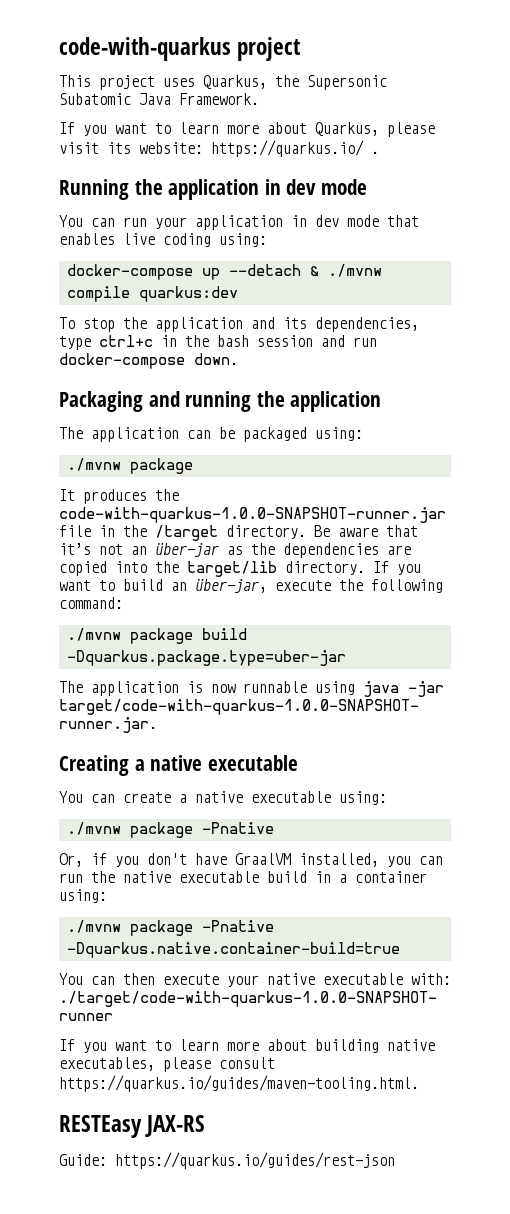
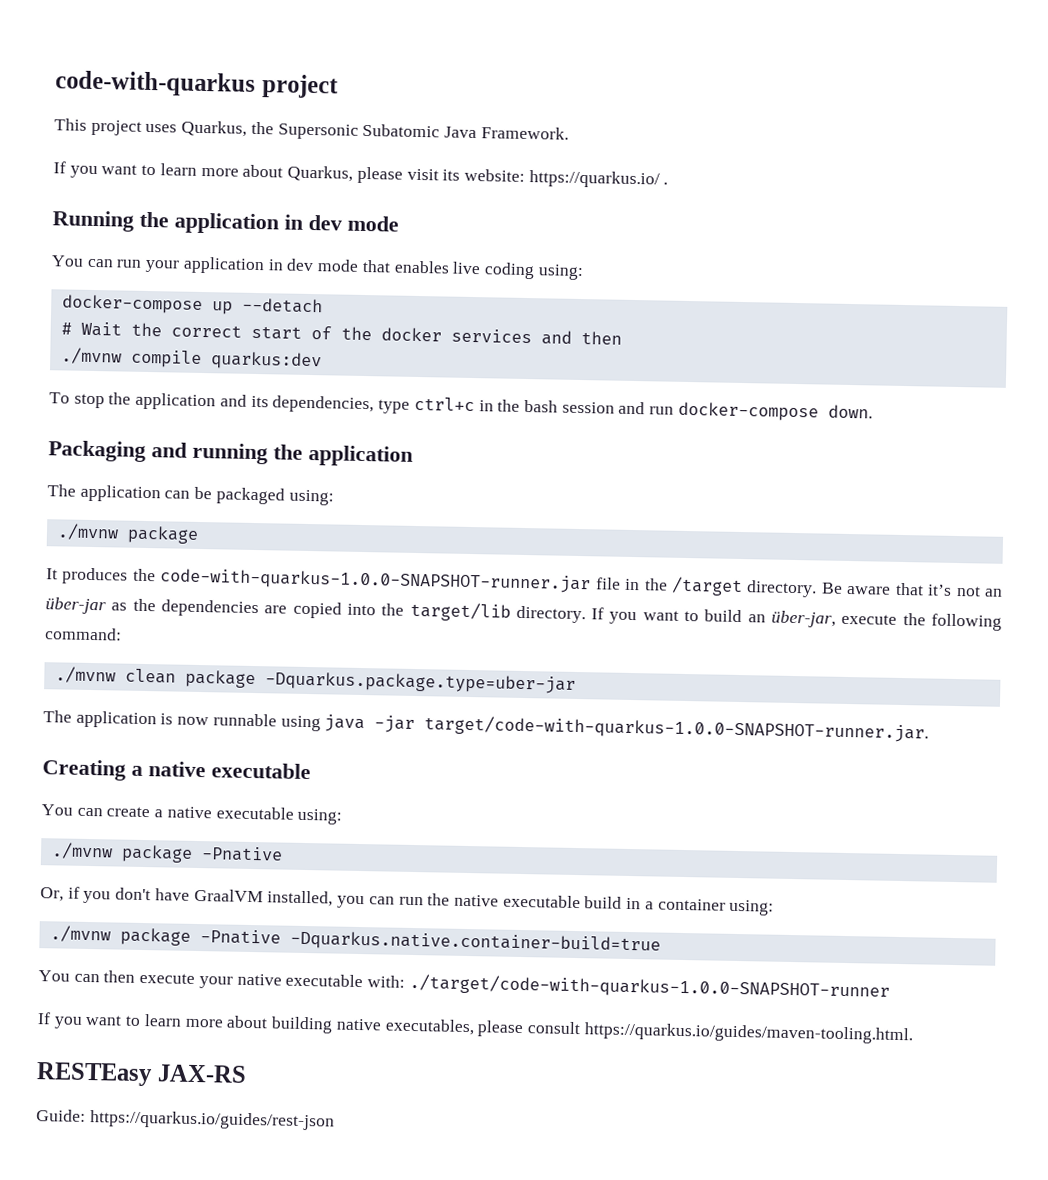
- docker-compose up --detach & ./mvnw compile quarkus:dev
+ docker-compose up --detach
+ # Wait the correct start of the docker services and then
+ ./mvnw compile quarkus:dev
- ./mvnw package build -Dquarkus.package.type=uber-jar
+ ./mvnw clean package -Dquarkus.package.type=uber-jar

